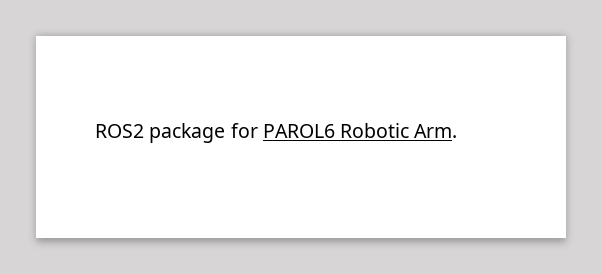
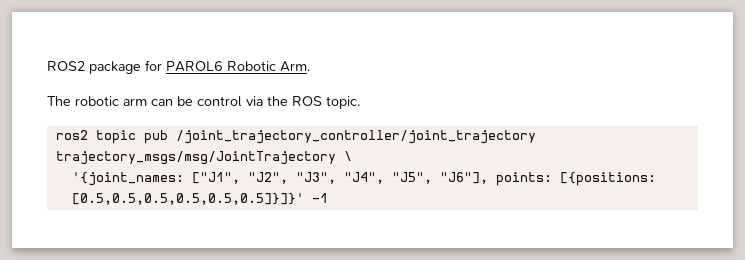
+ The robotic arm can be control via the ROS topic.
+ ros2 topic pub /joint_trajectory_controller/joint_trajectory trajectory_msgs/msg/JointTrajectory \
+ '{joint_names: ["J1", "J2", "J3", "J4", "J5", "J6"], points: [{positions: [0.5,0.5,0.5,0.5,0.5,0.5]}]}' -1

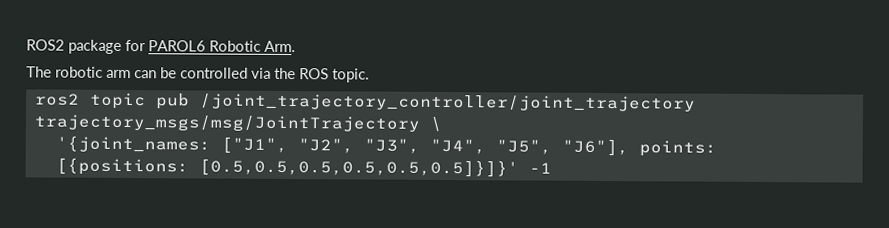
- The robotic arm can be control via the ROS topic.
+ The robotic arm can be controlled via the ROS topic.

